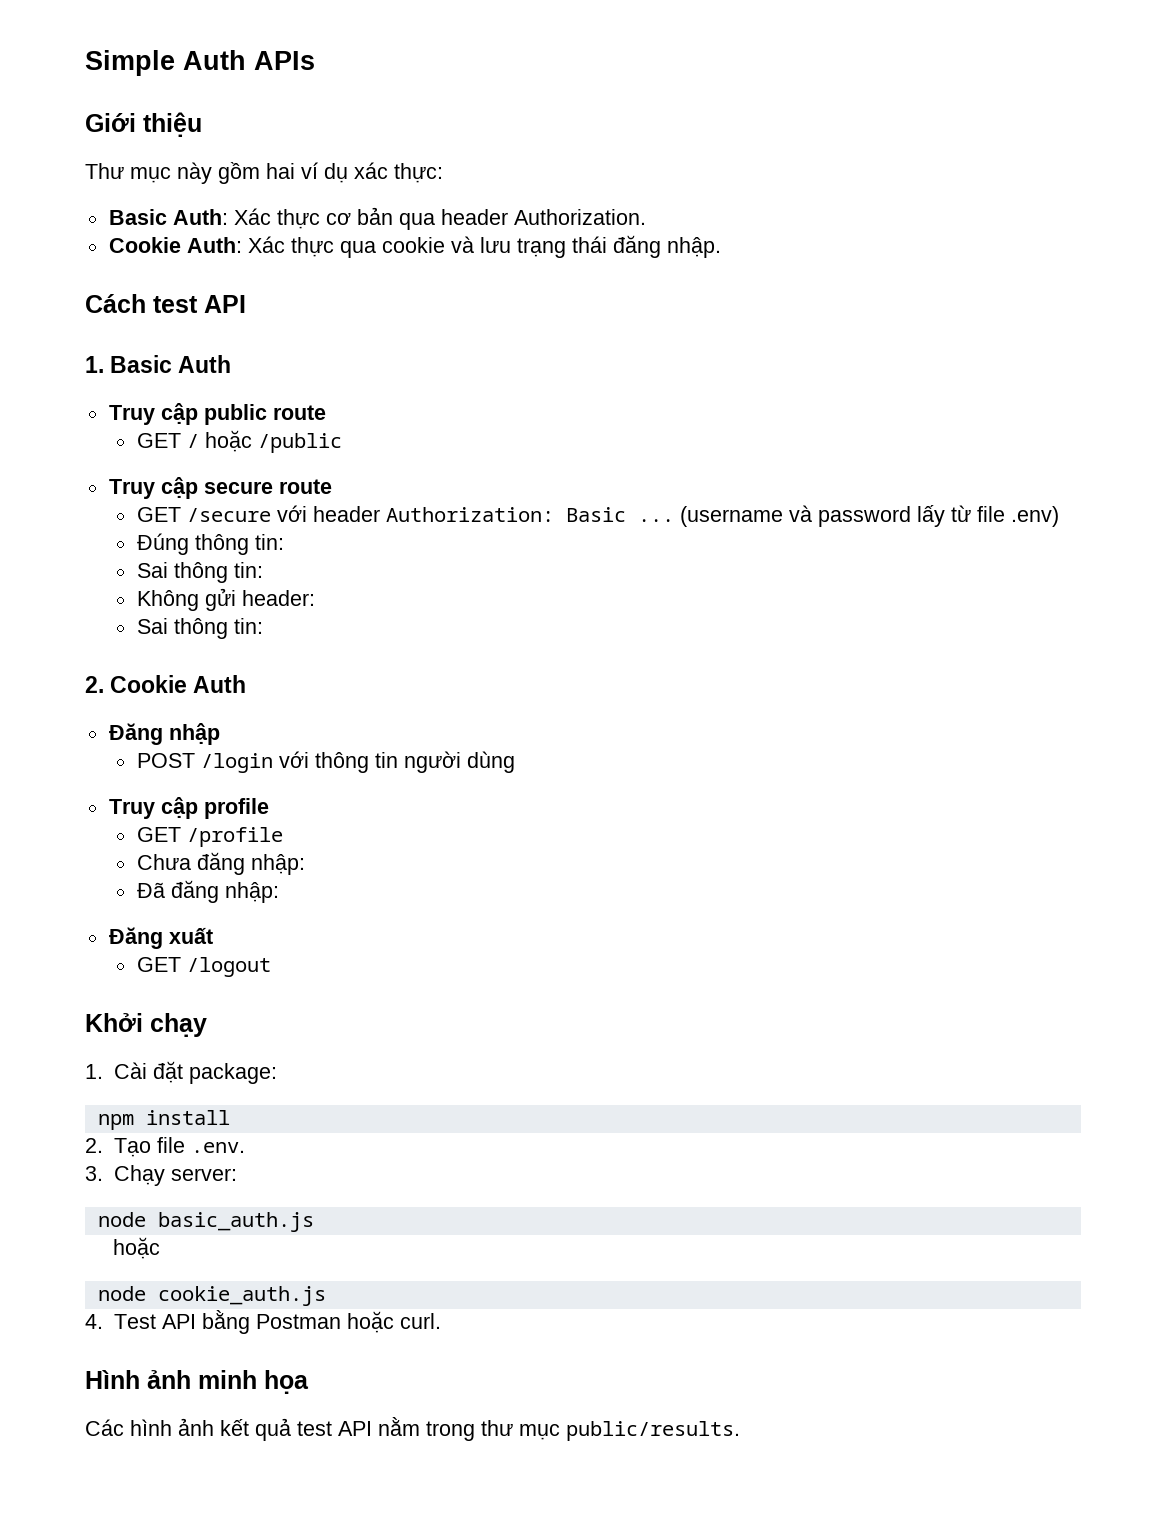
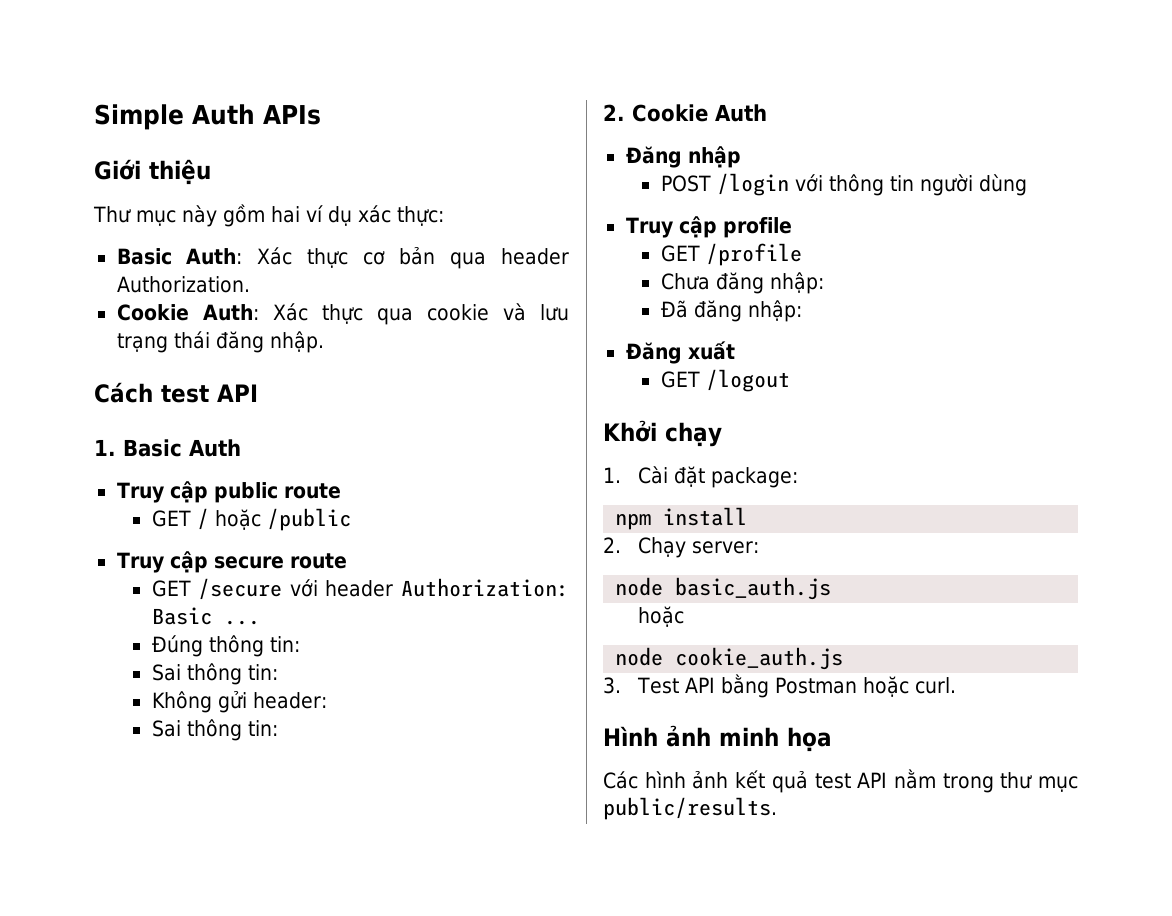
- (username và password lấy từ file .env)
- 2. Tạo file .env.
- 3. Chạy server:
+ 2. Chạy server:
- 4. Test API bằng Postman hoặc curl.
+ 3. Test API bằng Postman hoặc curl.

